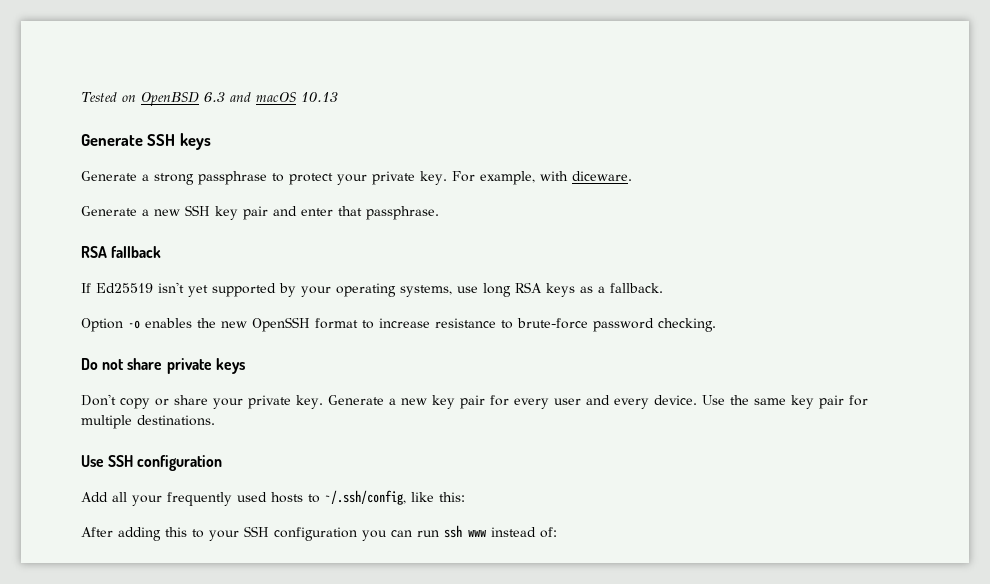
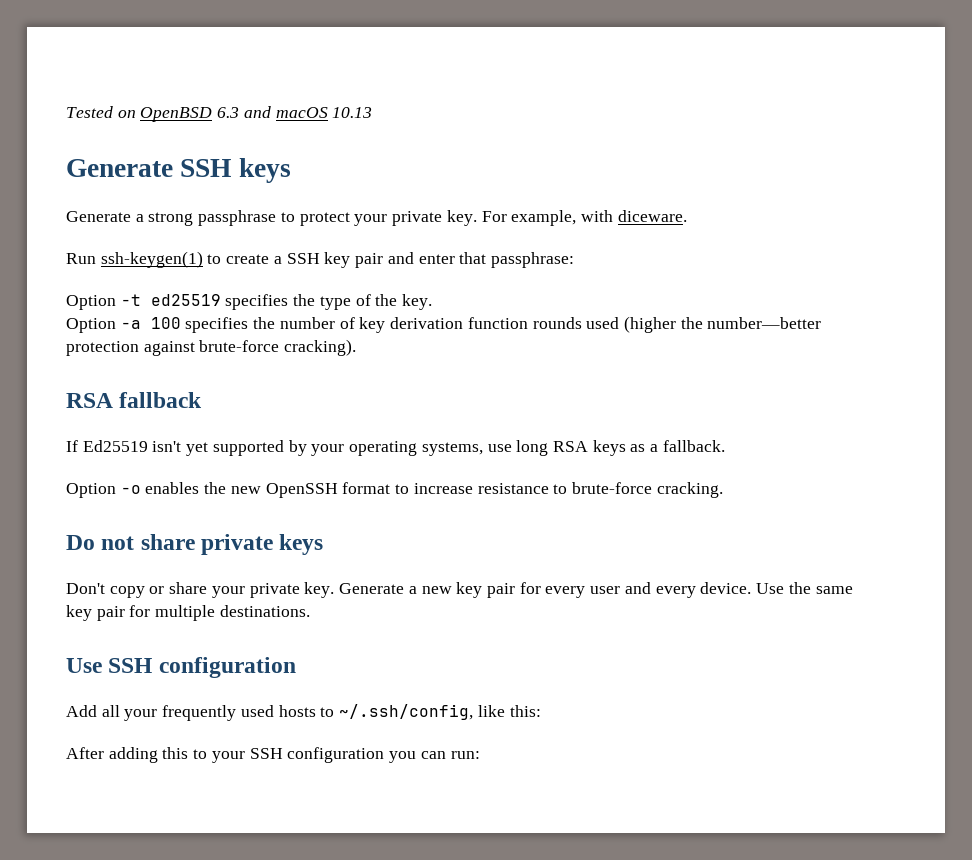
- Generate a new SSH key pair and enter that passphrase.
+ Run ssh-keygen(1) to create a SSH key pair and enter that passphrase:
+ Option -t ed25519 specifies the type of the key.
+ Option -a 100 specifies the number of key derivation function rounds used (higher the number—better protection against brute-force cracking).
- Option -o enables the new OpenSSH format to increase resistance to brute-force password checking.
+ Option -o enables the new OpenSSH format to increase resistance to brute-force cracking.
- After adding this to your SSH configuration you can run ssh www instead of:
+ After adding this to your SSH configuration you can run:

